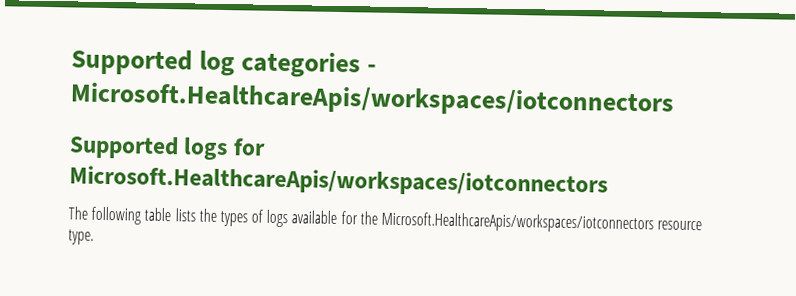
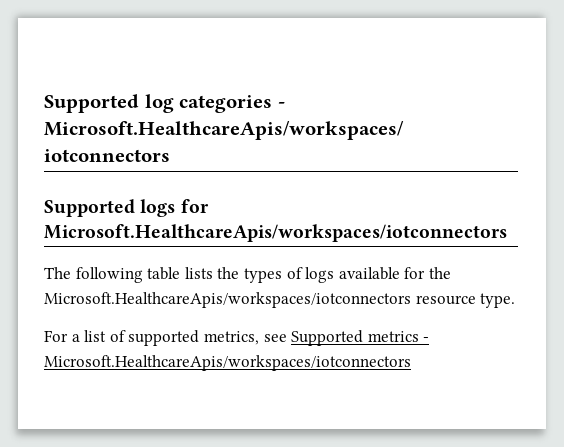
+ For a list of supported metrics, see Supported metrics - Microsoft.HealthcareApis/workspaces/iotconnectors

